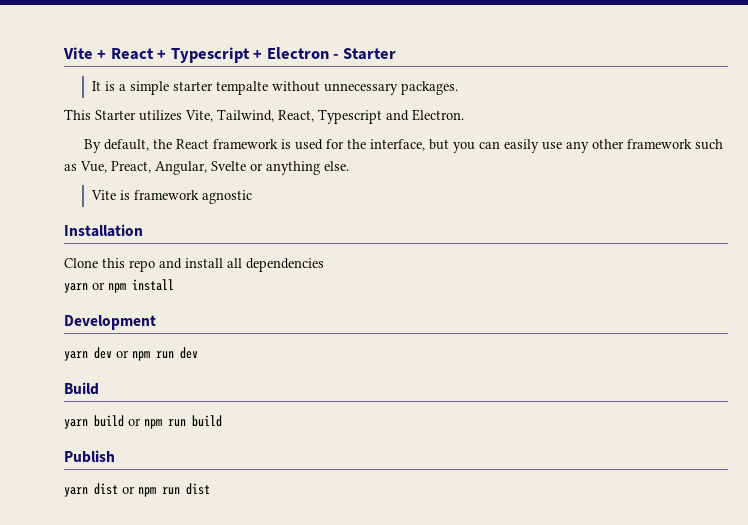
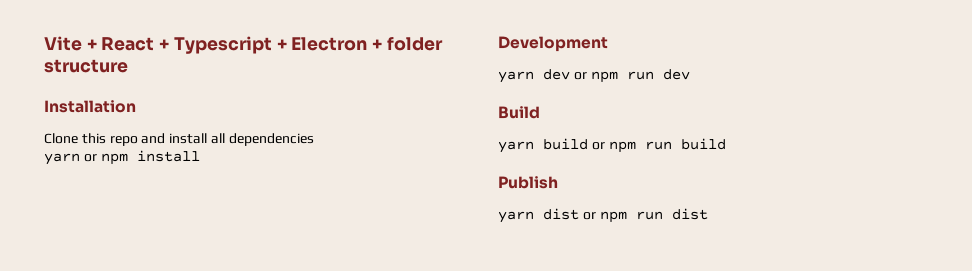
- Vite + React + Typescript + Electron - Starter
- It is a simple starter tempalte without unnecessary packages.
- This Starter utilizes Vite, Tailwind, React, Typescript and Electron.
- By default, the React framework is used for the interface, but you can easily use any other framework such as Vue, Preact, Angular, Svelte or anything else.
- Vite is framework agnostic
+ Vite + React + Typescript + Electron + folder structure

